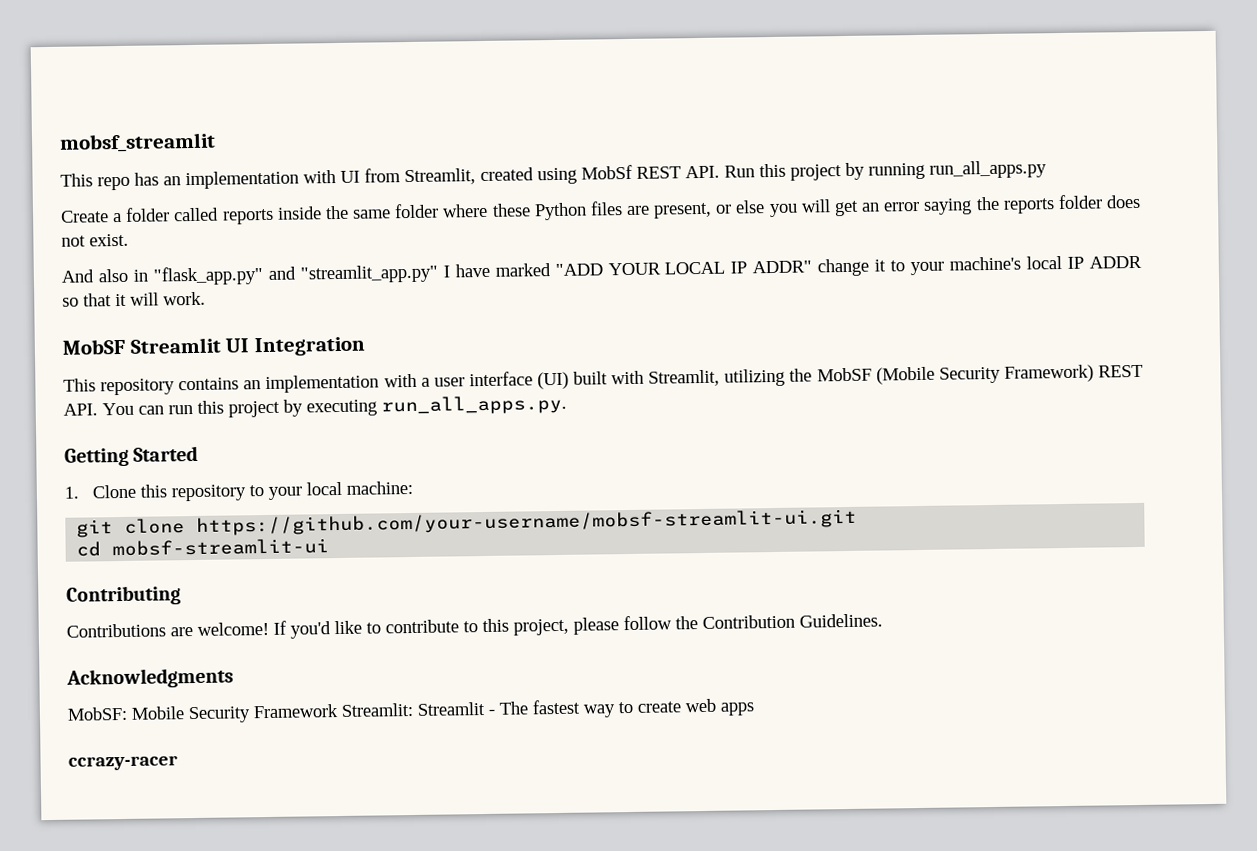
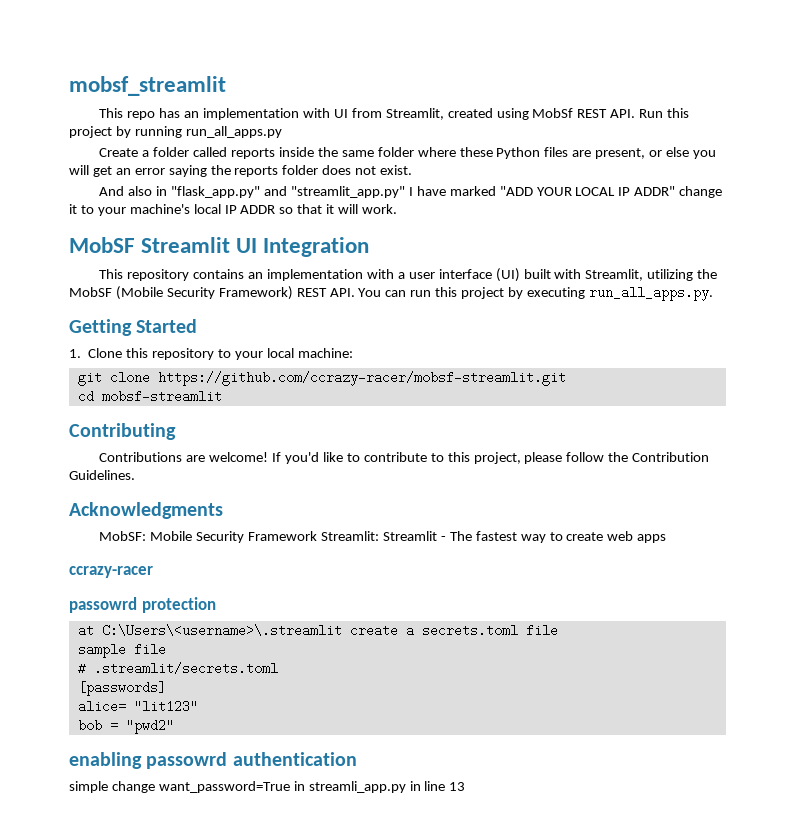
- git clone https://github.com/your-username/mobsf-streamlit-ui.git
+ git clone https://github.com/ccrazy-racer/mobsf-streamlit.git
- cd mobsf-streamlit-ui
+ cd mobsf-streamlit
+ passowrd protection
+ at C:\Users\<username>\.streamlit create a secrets.toml file
+ sample file
+ # .streamlit/secrets.toml
+ [passwords]
+ alice= "lit123"
+ bob = "pwd2"
+ enabling passowrd authentication
+ simple change want_password=True in streamli_app.py in line 13

